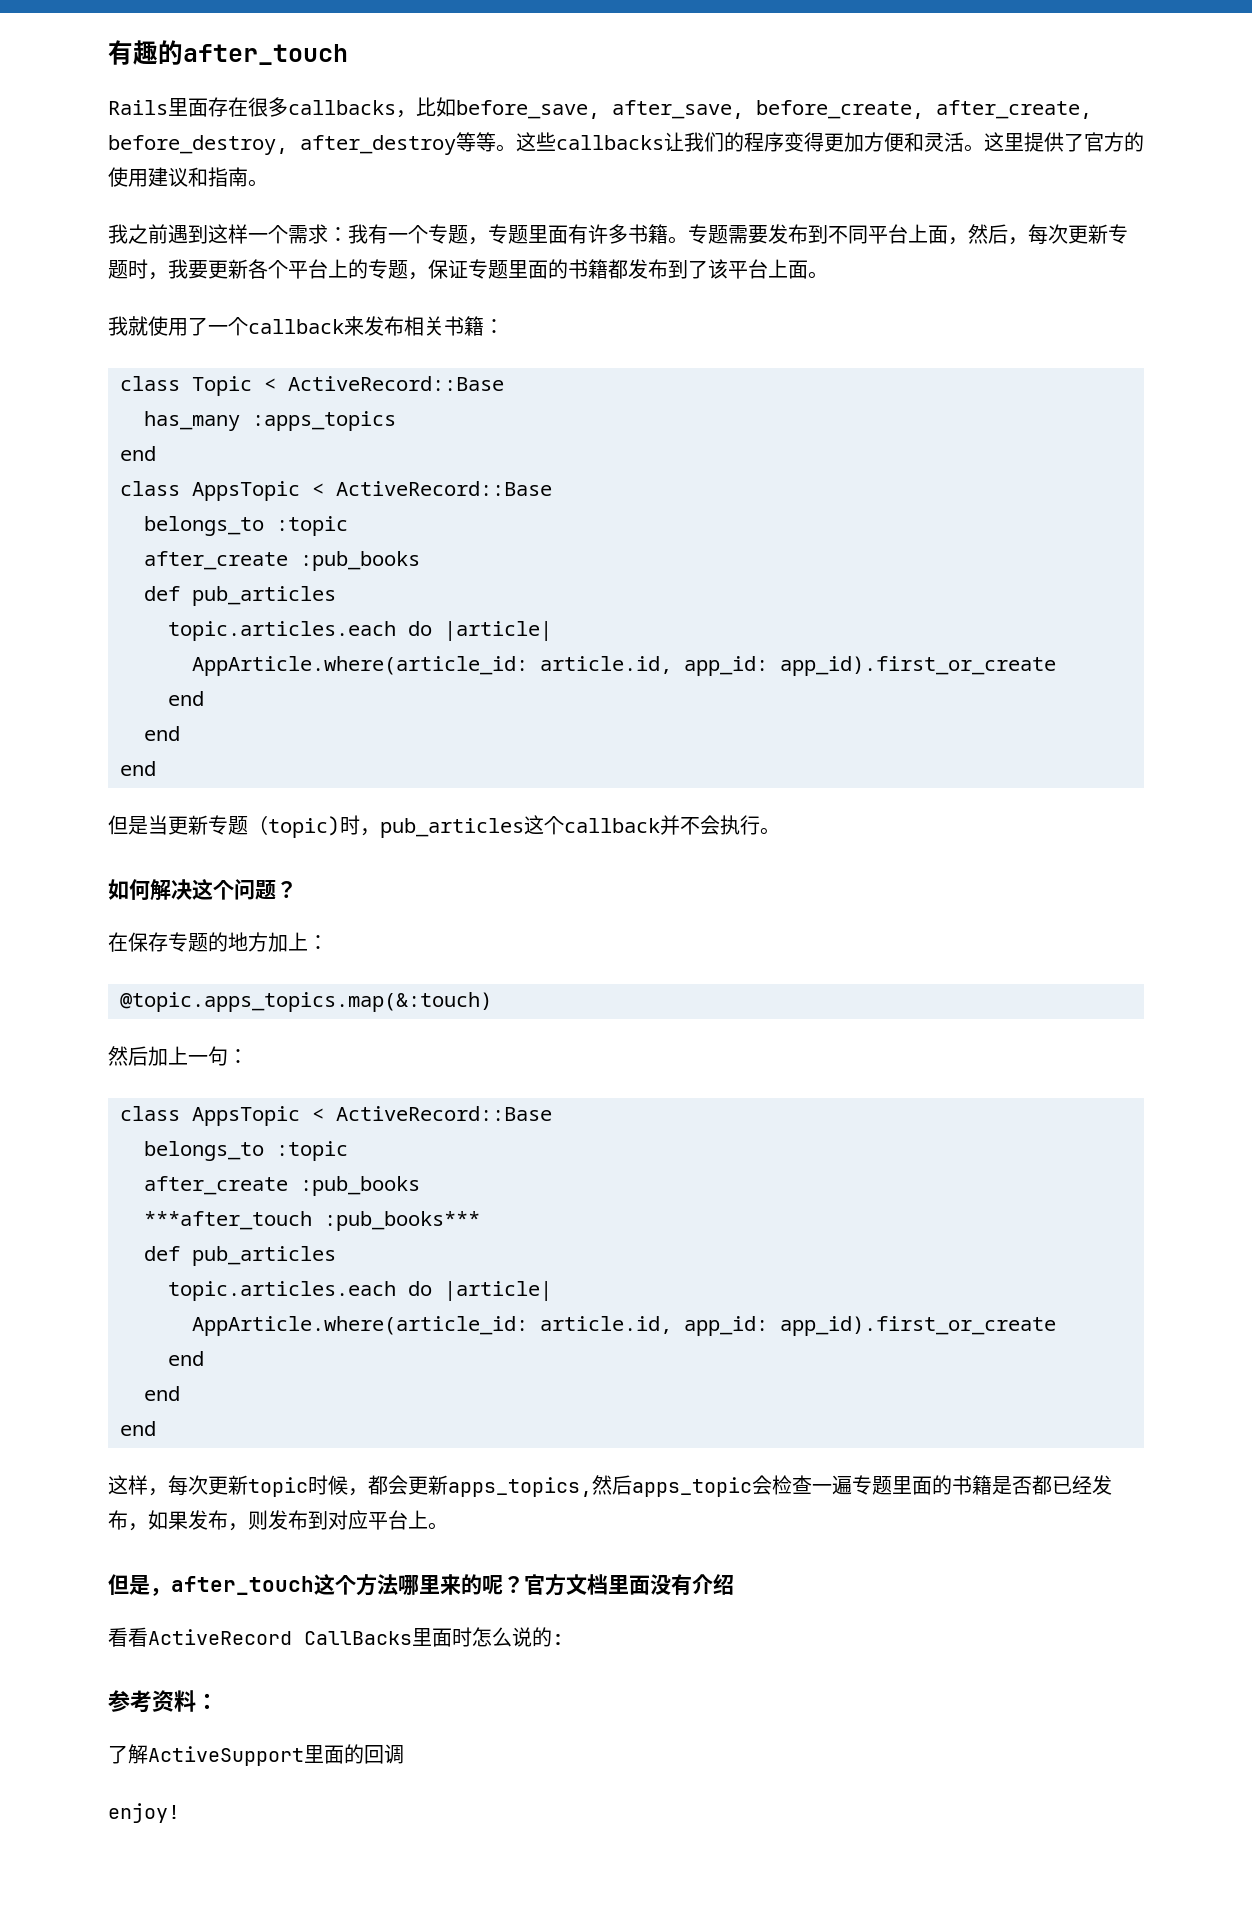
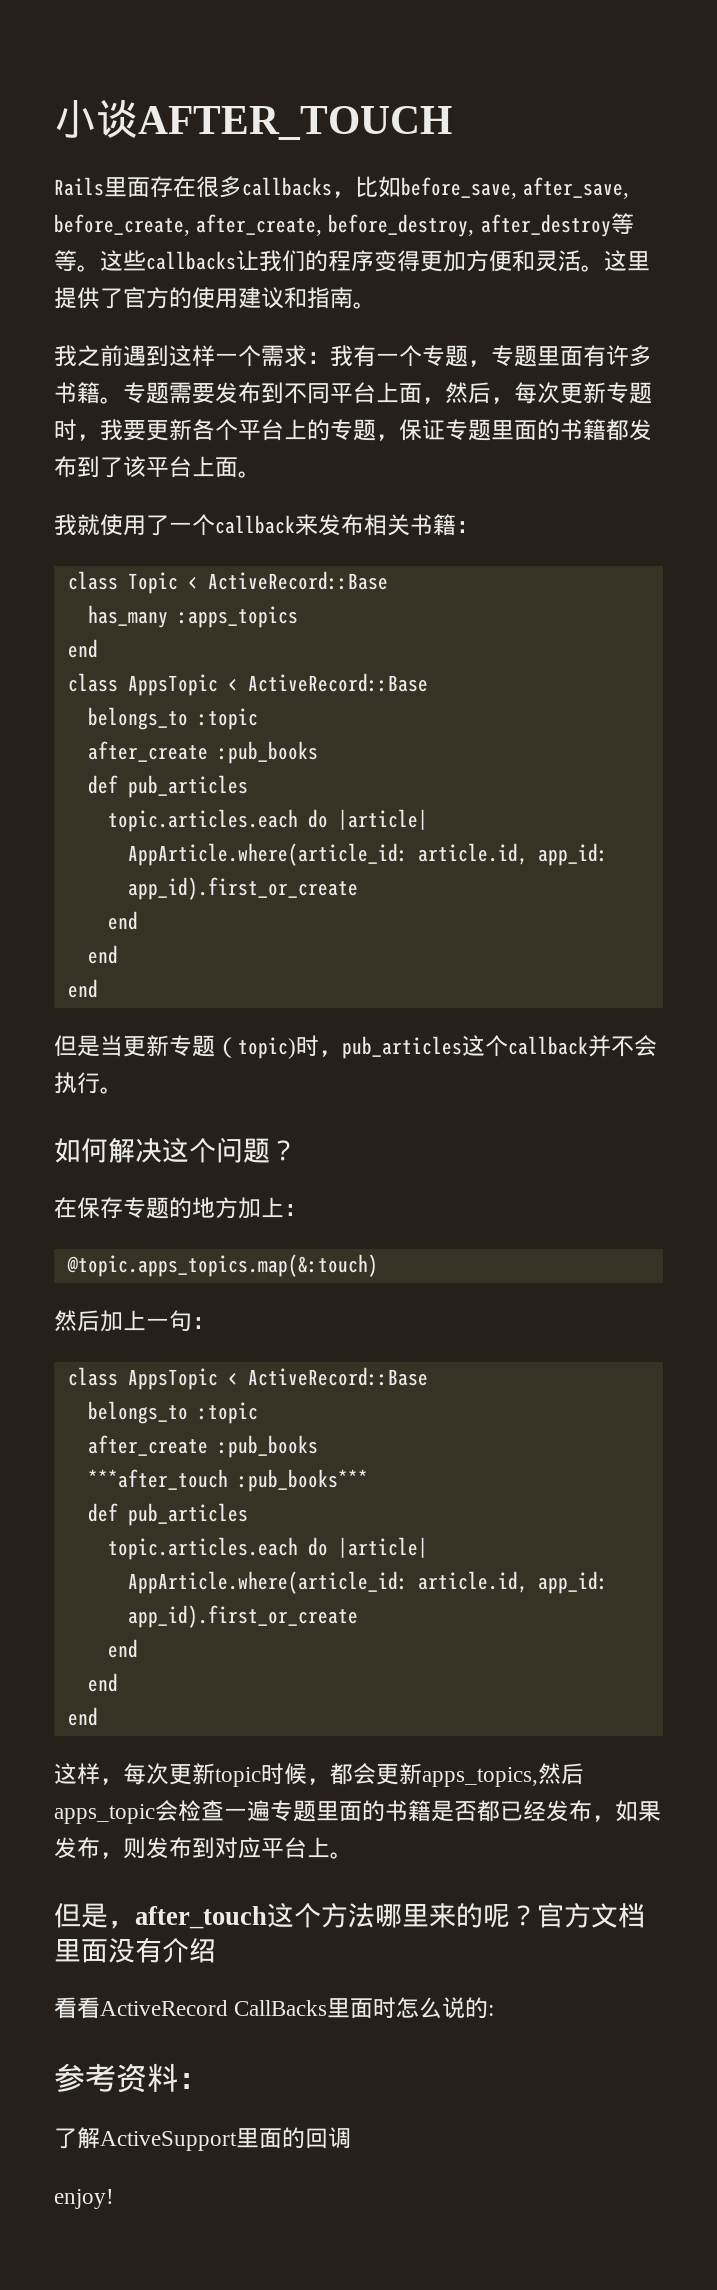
- 有趣的after_touch
+ 小谈AFTER_TOUCH

